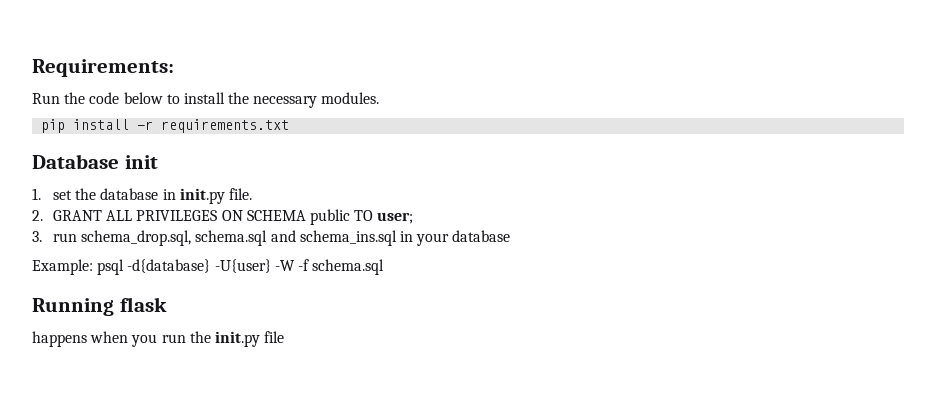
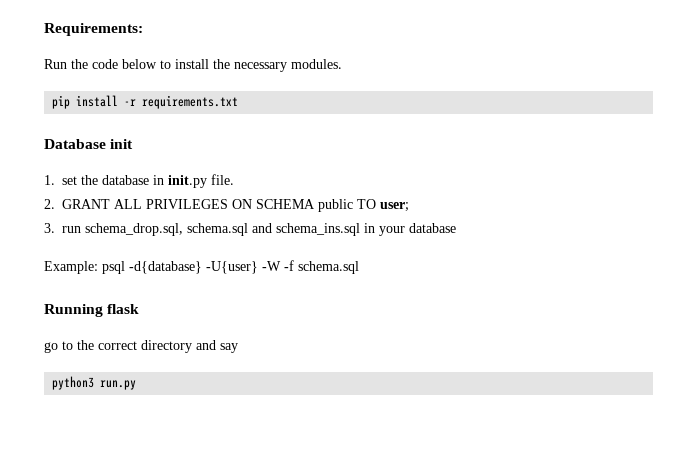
- happens when you run the init.py file
+ go to the correct directory and say
+ python3 run.py

